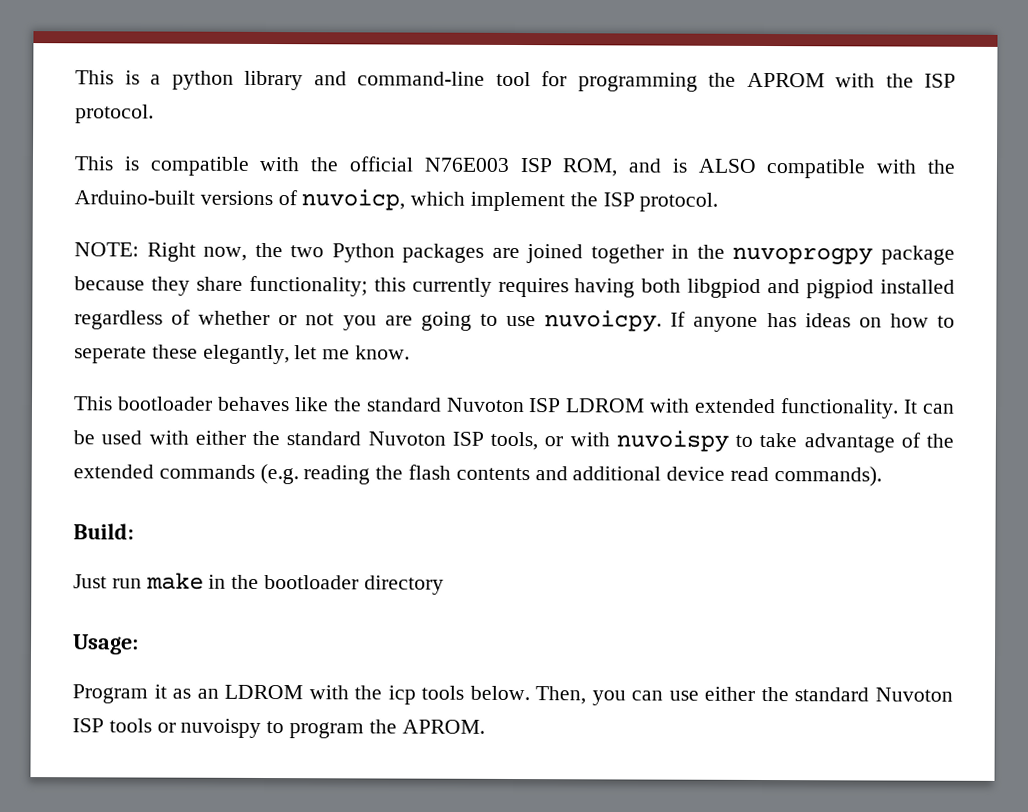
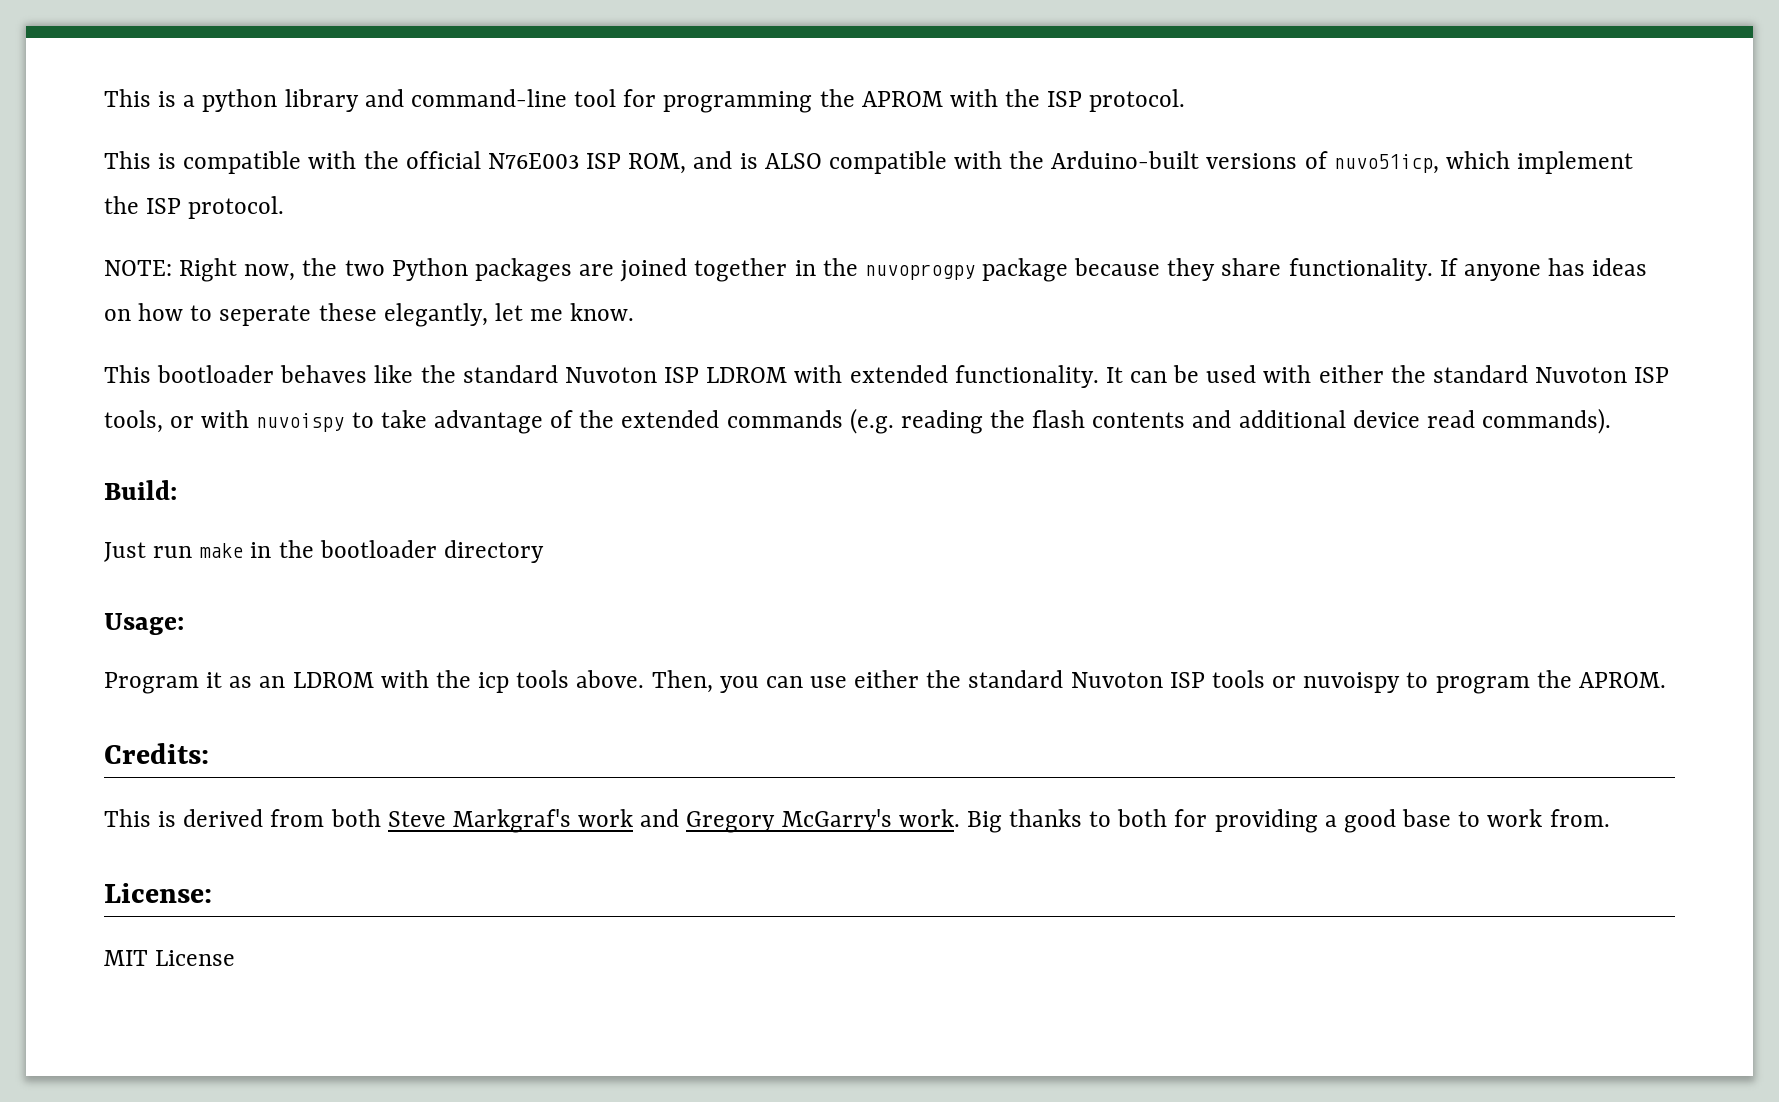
- This is compatible with the official N76E003 ISP ROM, and is ALSO compatible with the Arduino-built versions of nuvoicp, which implement the ISP protocol.
+ This is compatible with the official N76E003 ISP ROM, and is ALSO compatible with the Arduino-built versions of nuvo51icp, which implement the ISP protocol.
- NOTE: Right now, the two Python packages are joined together in the nuvoprogpy package because they share functionality; this currently requires having both libgpiod and pigpiod installed regardless of whether or not you are going to use nuvoicpy.
+ NOTE: Right now, the two Python packages are joined together in the nuvoprogpy package because they share functionality.
- Program it as an LDROM with the icp tools below.
+ Program it as an LDROM with the icp tools above.
+ Credits:
+ This is derived from both Steve Markgraf's work and Gregory McGarry's work. Big thanks to both for providing a good base to work from.
+ License:
+ MIT License

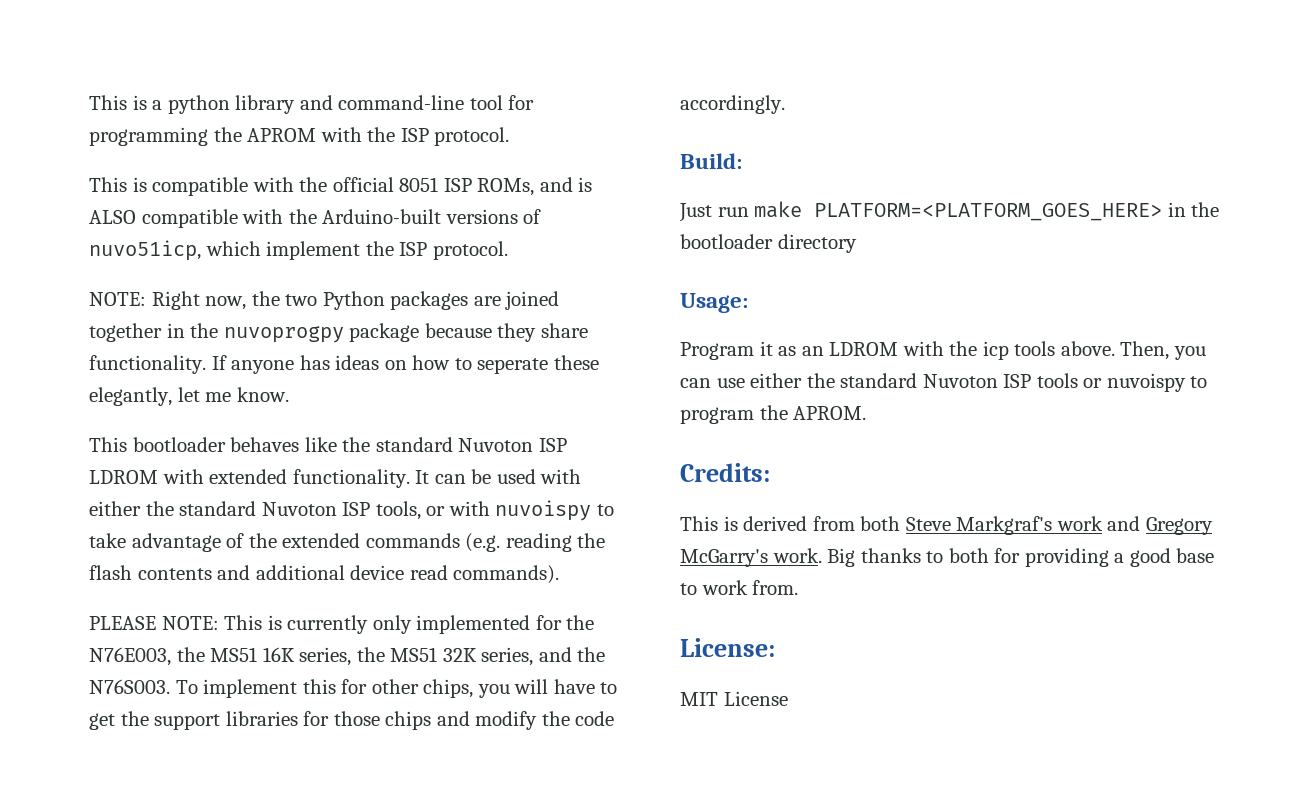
- This is compatible with the official N76E003 ISP ROM, and is ALSO compatible with the Arduino-built versions of nuvo51icp, which implement the ISP protocol.
+ This is compatible with the official 8051 ISP ROMs, and is ALSO compatible with the Arduino-built versions of nuvo51icp, which implement the ISP protocol.
+ PLEASE NOTE: This is currently only implemented for the N76E003, the MS51 16K series, the MS51 32K series, and the N76S003. To implement this for other chips, you will have to get the support libraries for those chips and modify the code accordingly.
- Just run make in the bootloader directory
+ Just run make PLATFORM=<PLATFORM_GOES_HERE> in the bootloader directory

